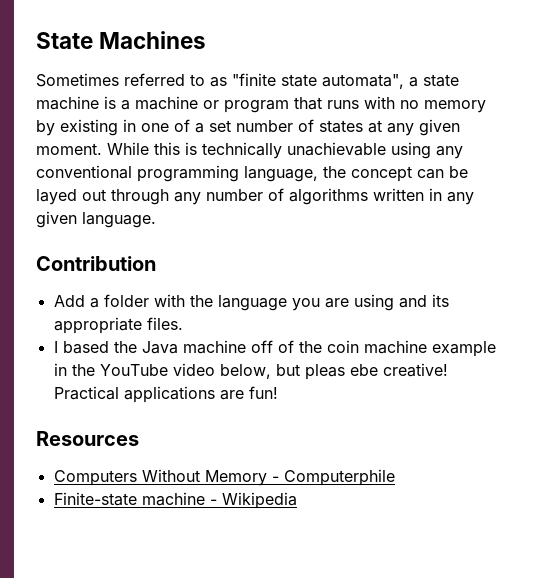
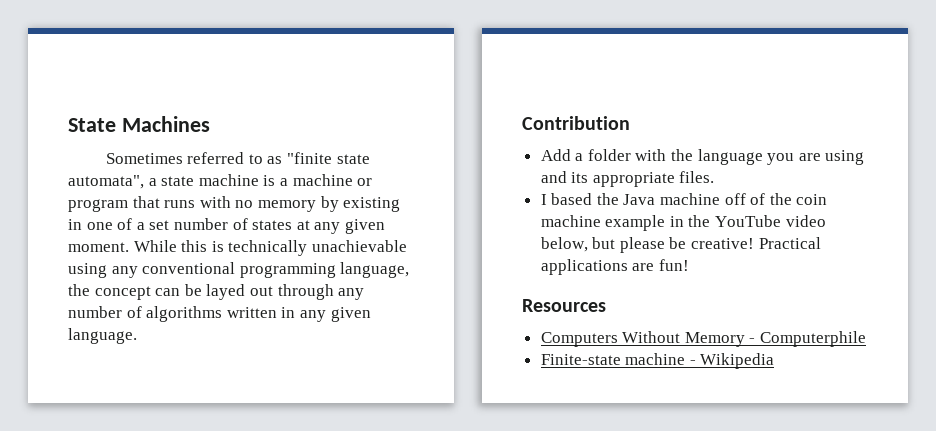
- I based the Java machine off of the coin machine example in the YouTube video below, but pleas ebe creative!
+ I based the Java machine off of the coin machine example in the YouTube video below, but please be creative!

